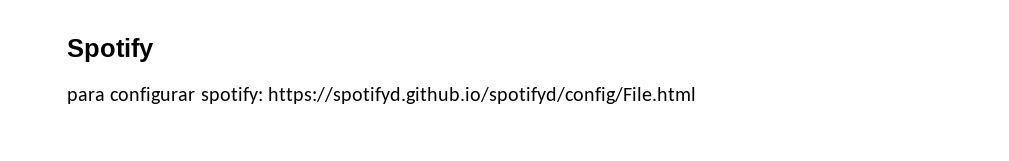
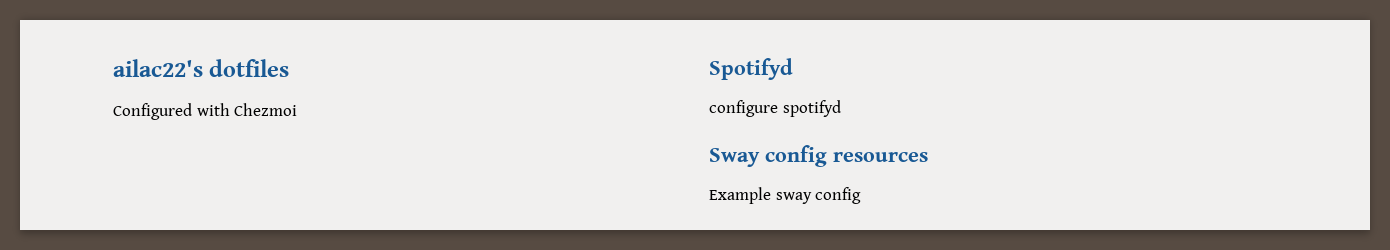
- Spotify
- para configurar spotify: https://spotifyd.github.io/spotifyd/config/File.html
+ ailac22's dotfiles
+ Configured with Chezmoi
+ Spotifyd
+ configure spotifyd
+ Sway config resources
+ Example sway config

